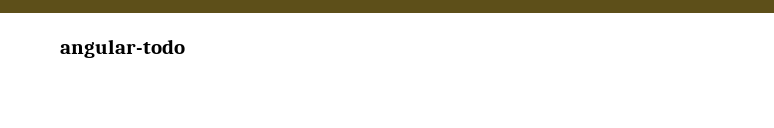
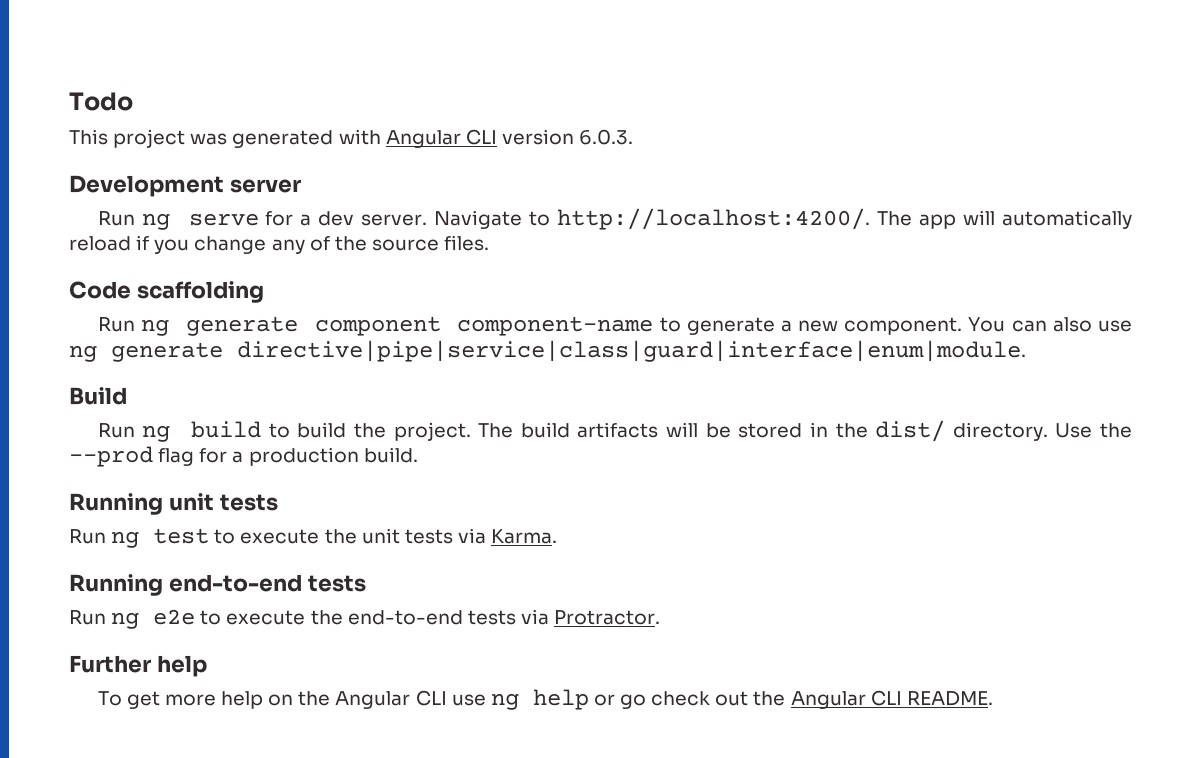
- angular-todo
+ Todo
+ This project was generated with Angular CLI version 6.0.3.
+ Development server
+ Run ng serve for a dev server. Navigate to http://localhost:4200/. The app will automatically reload if you change any of the source files.
+ Code scaffolding
+ Run ng generate component component-name to generate a new component. You can also use ng generate directive|pipe|service|class|guard|interface|enum|module.
+ Build
+ Run ng build to build the project. The build artifacts will be stored in the dist/ directory. Use the --prod flag for a production build.
+ Running unit tests
+ Run ng test to execute the unit tests via Karma.
+ Running end-to-end tests
+ Run ng e2e to execute the end-to-end tests via Protractor.
+ Further help
+ To get more help on the Angular CLI use ng help or go check out the Angular CLI README.

